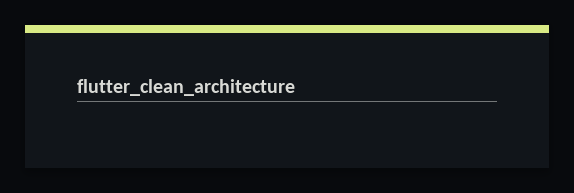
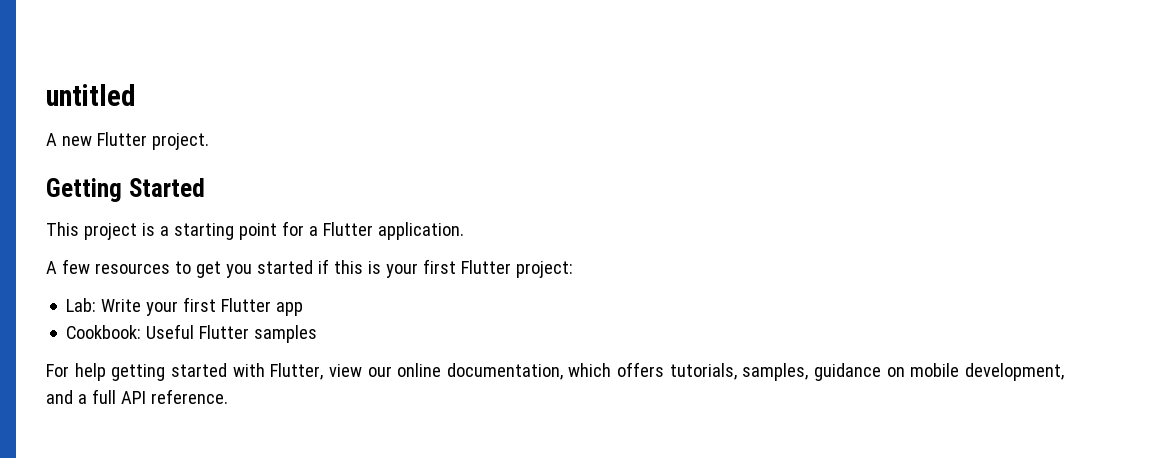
- flutter_clean_architecture
+ untitled
+ A new Flutter project.
+ Getting Started
+ This project is a starting point for a Flutter application.
+ A few resources to get you started if this is your first Flutter project:
+ Lab: Write your first Flutter app
+ Cookbook: Useful Flutter samples
+ For help getting started with Flutter, view our online documentation, which offers tutorials, samples, guidance on mobile development, and a full API reference.

